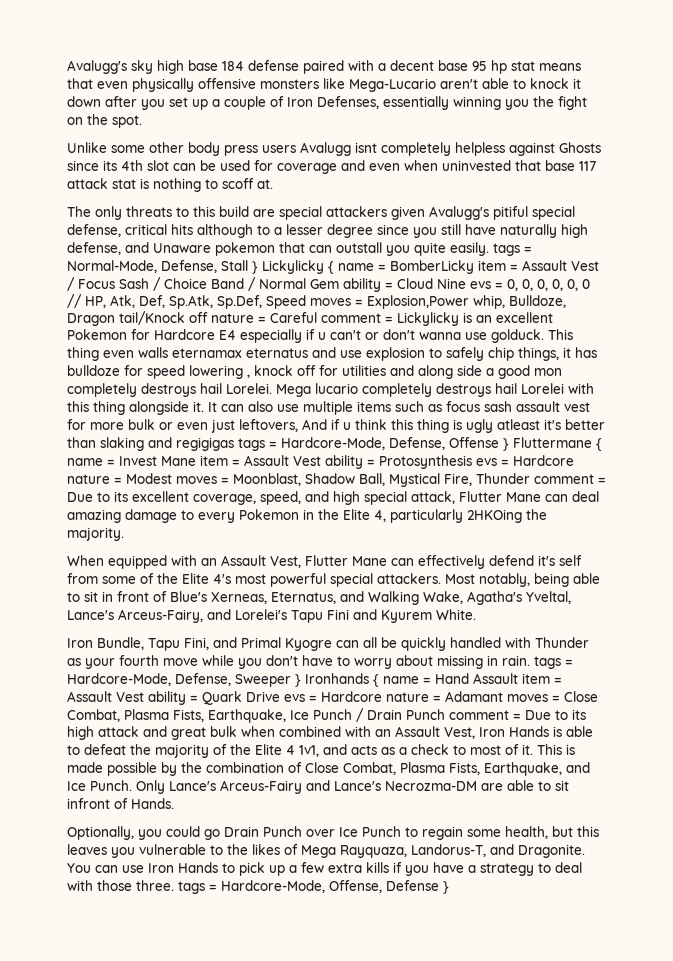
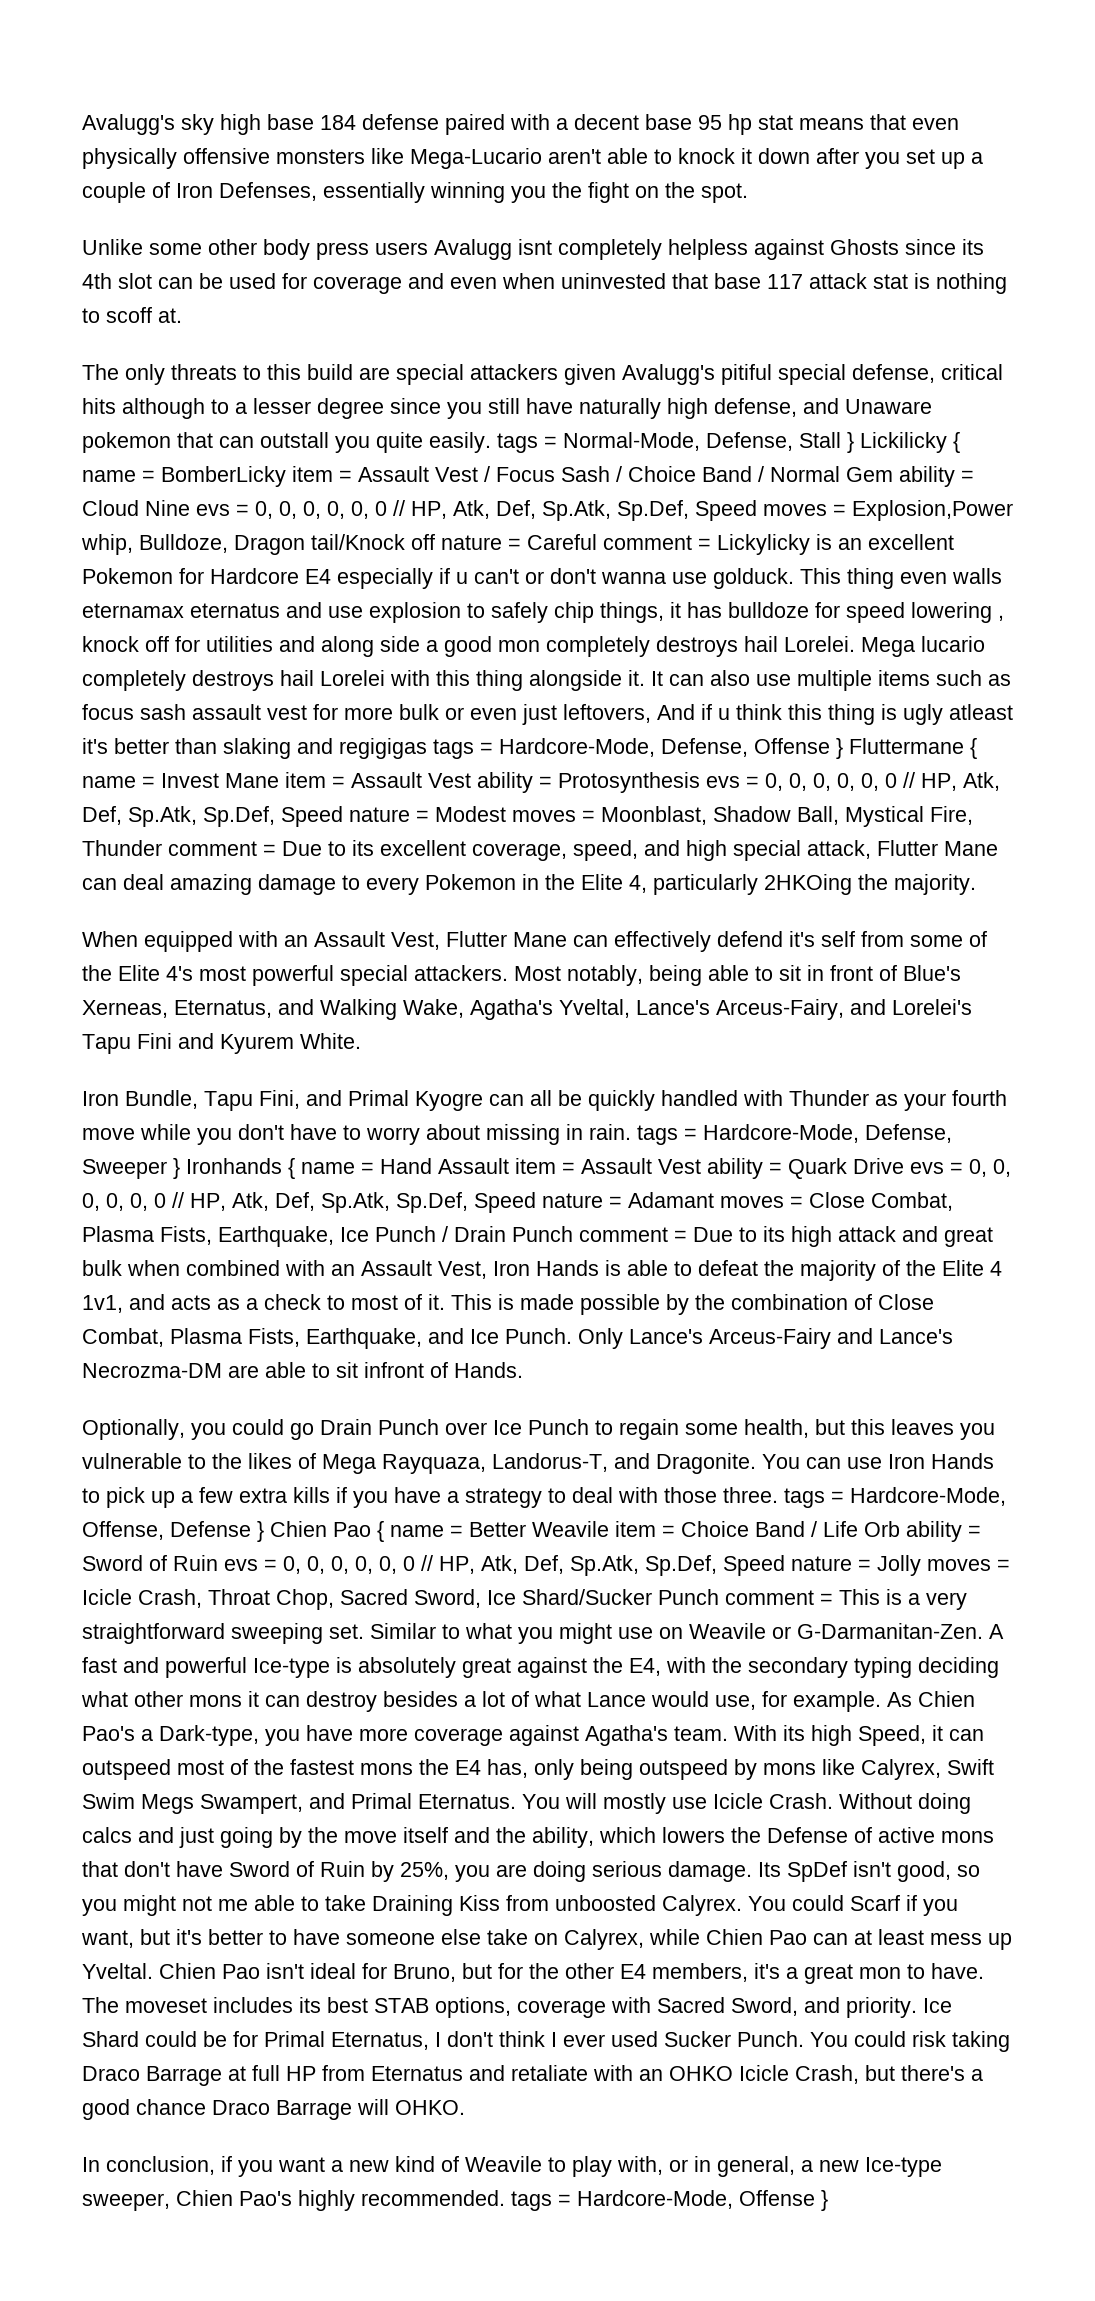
- The only threats to this build are special attackers given Avalugg's pitiful special defense, critical hits although to a lesser degree since you still have naturally high defense, and Unaware pokemon that can outstall you quite easily. tags = Normal-Mode, Defense, Stall } Lickylicky { name = BomberLicky item = Assault Vest / Focus Sash / Choice Band / Normal Gem ability = Cloud Nine evs = 0, 0, 0, 0, 0, 0 // HP, Atk, Def, Sp.Atk, Sp.Def, Speed moves = Explosion,Power whip, Bulldoze, Dragon tail/Knock off nature = Careful comment = Lickylicky is an excellent Pokemon for Hardcore E4 especially if u can't or don't wanna use golduck.
+ The only threats to this build are special attackers given Avalugg's pitiful special defense, critical hits although to a lesser degree since you still have naturally high defense, and Unaware pokemon that can outstall you quite easily. tags = Normal-Mode, Defense, Stall } Lickilicky { name = BomberLicky item = Assault Vest / Focus Sash / Choice Band / Normal Gem ability = Cloud Nine evs = 0, 0, 0, 0, 0, 0 // HP, Atk, Def, Sp.Atk, Sp.Def, Speed moves = Explosion,Power whip, Bulldoze, Dragon tail/Knock off nature = Careful comment = Lickylicky is an excellent Pokemon for Hardcore E4 especially if u can't or don't wanna use golduck.
- It can also use multiple items such as focus sash assault vest for more bulk or even just leftovers, And if u think this thing is ugly atleast it's better than slaking and regigigas tags = Hardcore-Mode, Defense, Offense } Fluttermane { name = Invest Mane item = Assault Vest ability = Protosynthesis evs = Hardcore nature = Modest moves = Moonblast, Shadow Ball, Mystical Fire, Thunder comment = Due to its excellent coverage, speed, and high special attack, Flutter Mane can deal amazing damage to every Pokemon in the Elite 4, particularly 2HKOing the majority.
+ It can also use multiple items such as focus sash assault vest for more bulk or even just leftovers, And if u think this thing is ugly atleast it's better than slaking and regigigas tags = Hardcore-Mode, Defense, Offense } Fluttermane { name = Invest Mane item = Assault Vest ability = Protosynthesis evs = 0, 0, 0, 0, 0, 0 // HP, Atk, Def, Sp.Atk, Sp.Def, Speed nature = Modest moves = Moonblast, Shadow Ball, Mystical Fire, Thunder comment = Due to its excellent coverage, speed, and high special attack, Flutter Mane can deal amazing damage to every Pokemon in the Elite 4, particularly 2HKOing the majority.
- Iron Bundle, Tapu Fini, and Primal Kyogre can all be quickly handled with Thunder as your fourth move while you don't have to worry about missing in rain. tags = Hardcore-Mode, Defense, Sweeper } Ironhands { name = Hand Assault item = Assault Vest ability = Quark Drive evs = Hardcore nature = Adamant moves = Close Combat, Plasma Fists, Earthquake, Ice Punch / Drain Punch comment = Due to its high attack and great bulk when combined with an Assault Vest, Iron Hands is able to defeat the majority of the Elite 4 1v1, and acts as a check to most of it.
+ Iron Bundle, Tapu Fini, and Primal Kyogre can all be quickly handled with Thunder as your fourth move while you don't have to worry about missing in rain. tags = Hardcore-Mode, Defense, Sweeper } Ironhands { name = Hand Assault item = Assault Vest ability = Quark Drive evs = 0, 0, 0, 0, 0, 0 // HP, Atk, Def, Sp.Atk, Sp.Def, Speed nature = Adamant moves = Close Combat, Plasma Fists, Earthquake, Ice Punch / Drain Punch comment = Due to its high attack and great bulk when combined with an Assault Vest, Iron Hands is able to defeat the majority of the Elite 4 1v1, and acts as a check to most of it.
- You can use Iron Hands to pick up a few extra kills if you have a strategy to deal with those three. tags = Hardcore-Mode, Offense, Defense }
+ You can use Iron Hands to pick up a few extra kills if you have a strategy to deal with those three. tags = Hardcore-Mode, Offense, Defense } Chien Pao { name = Better Weavile item = Choice Band / Life Orb ability = Sword of Ruin evs = 0, 0, 0, 0, 0, 0 // HP, Atk, Def, Sp.Atk, Sp.Def, Speed nature = Jolly moves = Icicle Crash, Throat Chop, Sacred Sword, Ice Shard/Sucker Punch comment = This is a very straightforward sweeping set. Similar to what you might use on Weavile or G-Darmanitan-Zen. A fast and powerful Ice-type is absolutely great against the E4, with the secondary typing deciding what other mons it can destroy besides a lot of what Lance would use, for example. As Chien Pao's a Dark-type, you have more coverage against Agatha's team. With its high Speed, it can outspeed most of the fastest mons the E4 has, only being outspeed by mons like Calyrex, Swift Swim Megs Swampert, and Primal Eternatus. You will mostly use Icicle Crash. Without doing calcs and just going by the move itself and the ability, which lowers the Defense of active mons that don't have Sword of Ruin by 25%, you are doing serious damage. Its SpDef isn't good, so you might not me able to take Draining Kiss from unboosted Calyrex. You could Scarf if you want, but it's better to have someone else take on Calyrex, while Chien Pao can at least mess up Yveltal. Chien Pao isn't ideal for Bruno, but for the other E4 members, it's a great mon to have. The moveset includes its best STAB options, coverage with Sacred Sword, and priority. Ice Shard could be for Primal Eternatus, I don't think I ever used Sucker Punch. You could risk taking Draco Barrage at full HP from Eternatus and retaliate with an OHKO Icicle Crash, but there's a good chance Draco Barrage will OHKO.
+ In conclusion, if you want a new kind of Weavile to play with, or in general, a new Ice-type sweeper, Chien Pao's highly recommended. tags = Hardcore-Mode, Offense }

